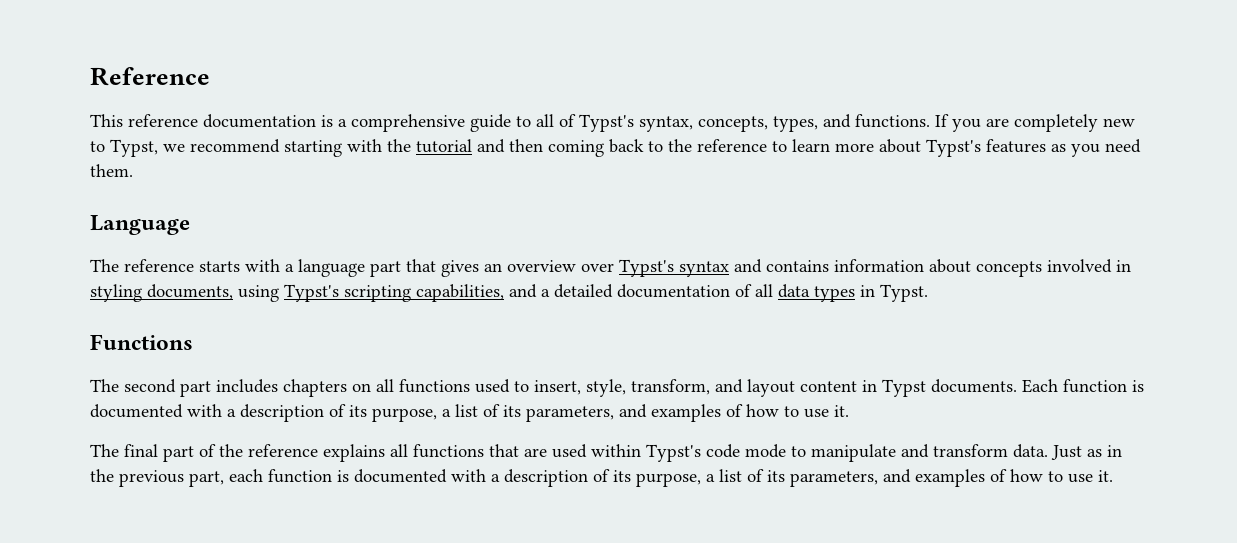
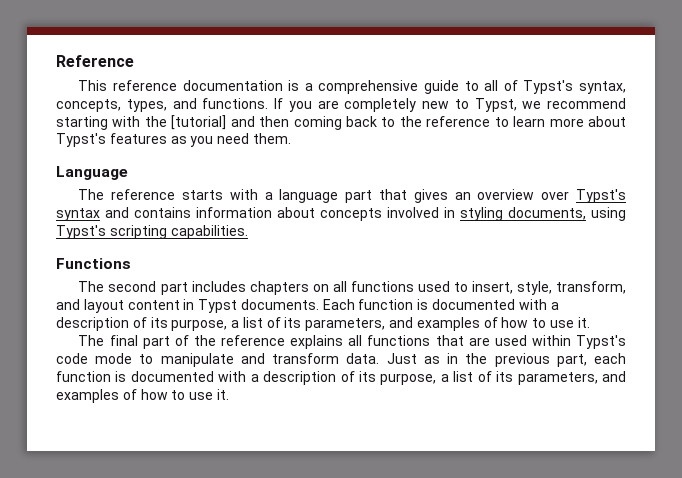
- If you are completely new to Typst, we recommend starting with the tutorial and then coming back to the reference to learn more about Typst's features as you need them.
+ If you are completely new to Typst, we recommend starting with the [tutorial] and then coming back to the reference to learn more about Typst's features as you need them.
- The reference starts with a language part that gives an overview over Typst's syntax and contains information about concepts involved in styling documents, using Typst's scripting capabilities, and a detailed documentation of all data types in Typst.
+ The reference starts with a language part that gives an overview over Typst's syntax and contains information about concepts involved in styling documents, using Typst's scripting capabilities.

